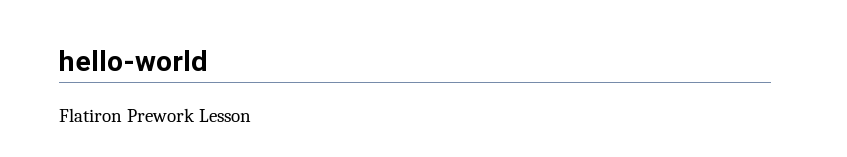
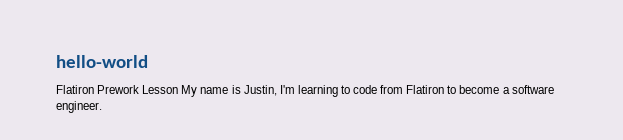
- Flatiron Prework Lesson
+ Flatiron Prework Lesson My name is Justin, I'm learning to code from Flatiron to become a software engineer.

